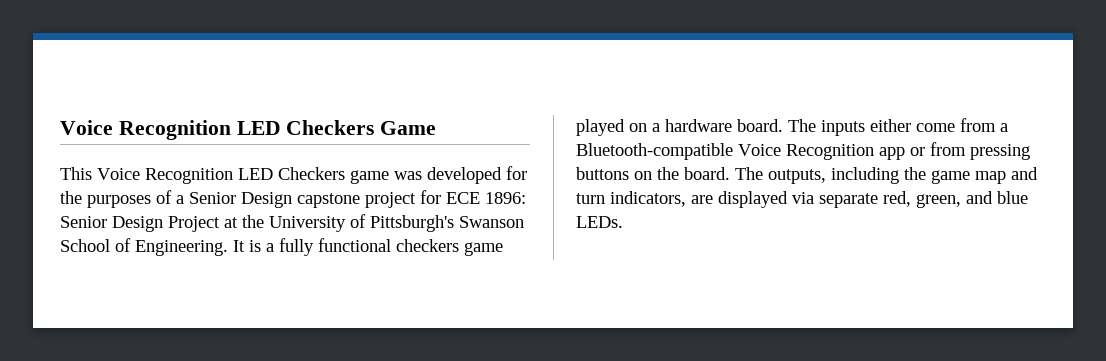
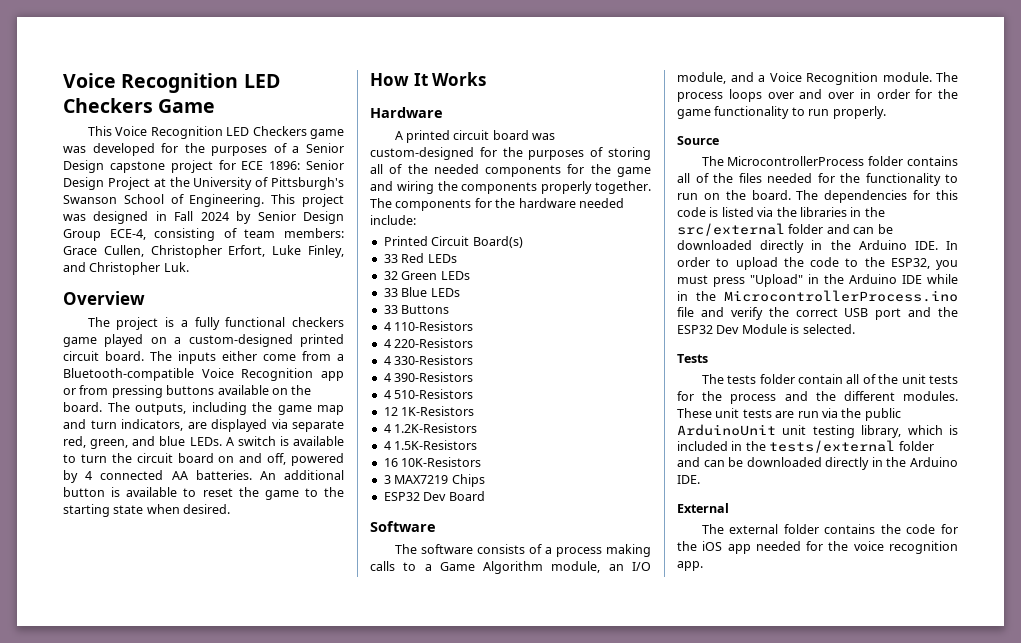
- It is a fully functional checkers game played on a hardware board.
+ This project was designed in Fall 2024 by Senior Design Group ECE-4, consisting of team members: Grace Cullen, Christopher Erfort, Luke Finley, and Christopher Luk.
+ Overview
+ The project is a fully functional checkers game played on a custom-designed printed circuit board.
- The inputs either come from a Bluetooth-compatible Voice Recognition app or from pressing buttons on the board.
+ The inputs either come from a Bluetooth-compatible Voice Recognition app or from pressing buttons available on the board.
+ A switch is available to turn the circuit board on and off, powered by 4 connected AA batteries. An additional button is available to reset the game to the starting state when desired.
+ How It Works
+ Hardware
+ A printed circuit board was custom-designed for the purposes of storing all of the needed components for the game and wiring the components properly together. The components for the hardware needed include:
+ Printed Circuit Board(s)
+ 33 Red LEDs
+ 32 Green LEDs
+ 33 Blue LEDs
+ 33 Buttons
+ 4 110-Resistors
+ 4 220-Resistors
+ 4 330-Resistors
+ 4 390-Resistors
+ 4 510-Resistors
+ 12 1K-Resistors
+ 4 1.2K-Resistors
+ 4 1.5K-Resistors
+ 16 10K-Resistors
+ 3 MAX7219 Chips
+ ESP32 Dev Board
+ Software
+ The software consists of a process making calls to a Game Algorithm module, an I/O module, and a Voice Recognition module. The process loops over and over in order for the game functionality to run properly.
+ Source
+ The MicrocontrollerProcess folder contains all of the files needed for the functionality to run on the board. The dependencies for this code is listed via the libraries in the src/external folder and can be downloaded directly in the Arduino IDE. In order to upload the code to the ESP32, you must press "Upload" in the Arduino IDE while in the MicrocontrollerProcess.ino file and verify the correct USB port and the ESP32 Dev Module is selected.
+ Tests
+ The tests folder contain all of the unit tests for the process and the different modules. These unit tests are run via the public ArduinoUnit unit testing library, which is included in the tests/external folder and can be downloaded directly in the Arduino IDE.
+ External
+ The external folder contains the code for the iOS app needed for the voice recognition app.

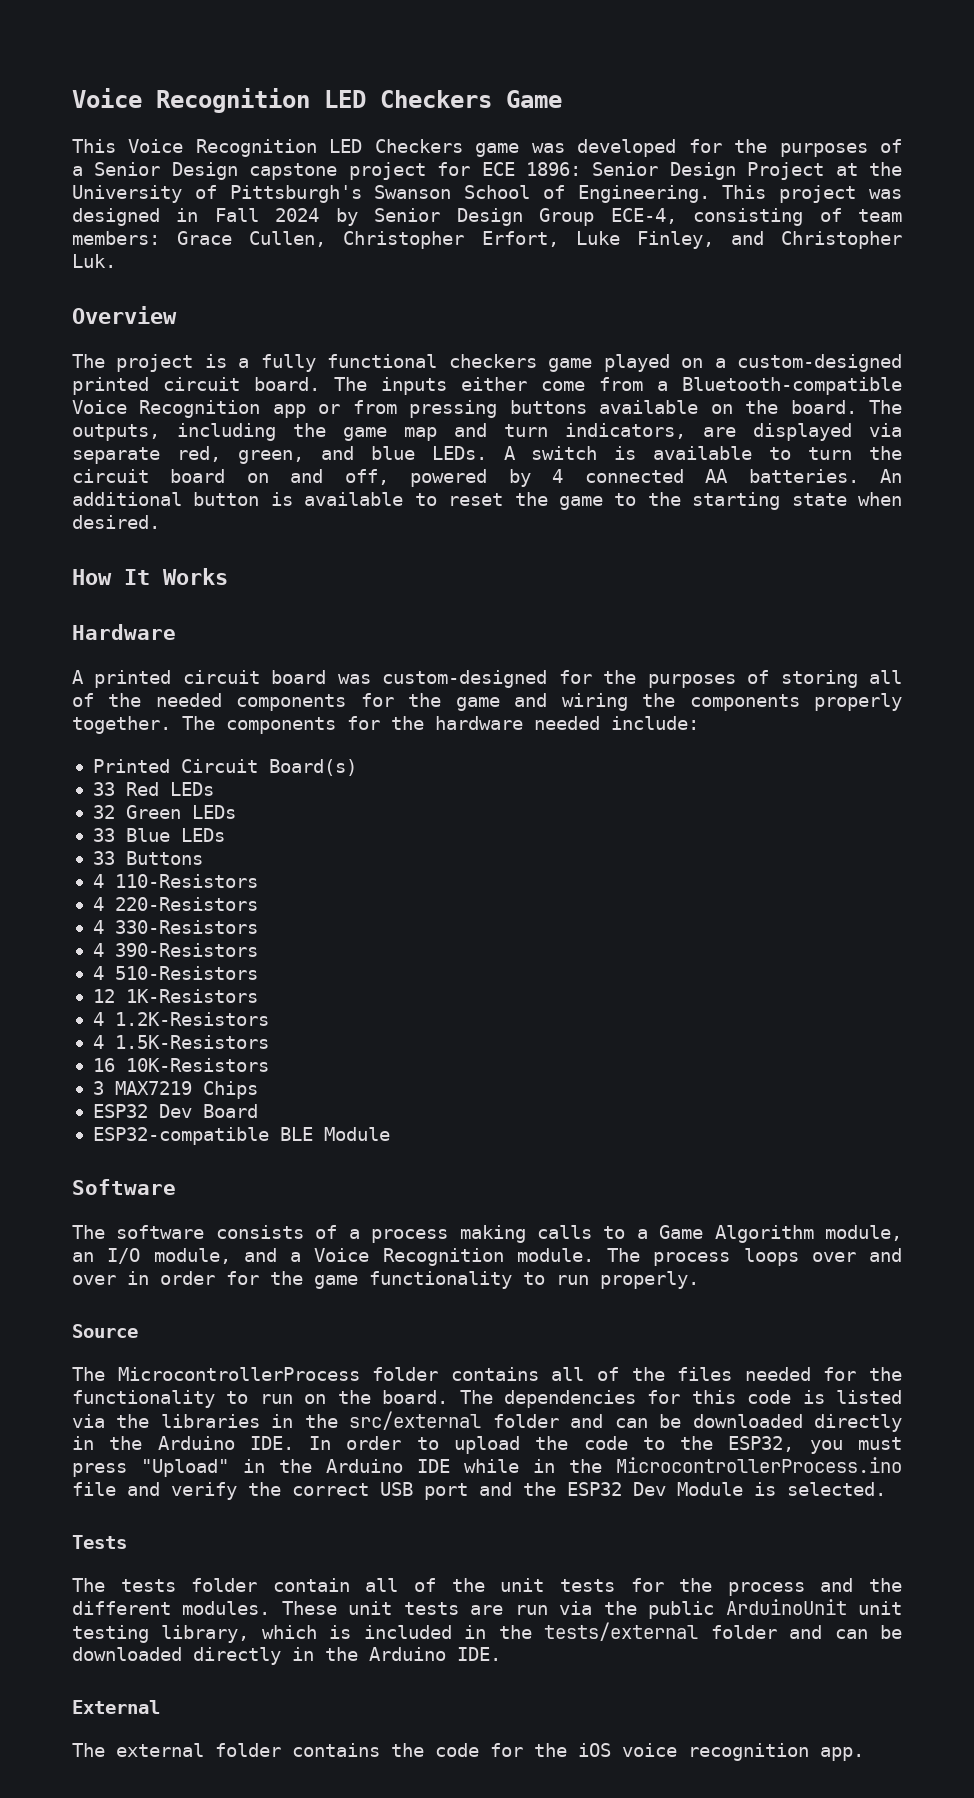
+ ESP32-compatible BLE Module
- The external folder contains the code for the iOS app needed for the voice recognition app.
+ The external folder contains the code for the iOS voice recognition app.

